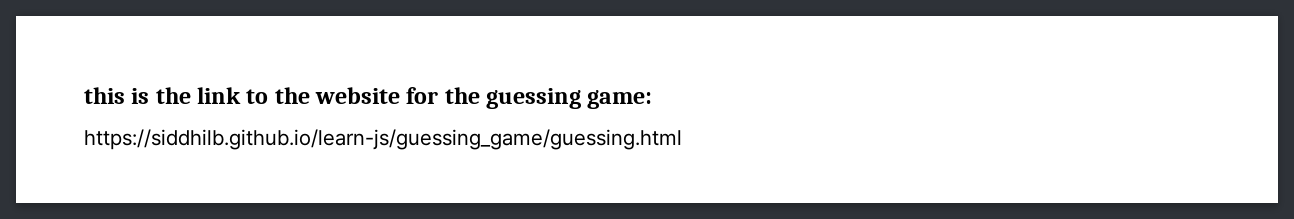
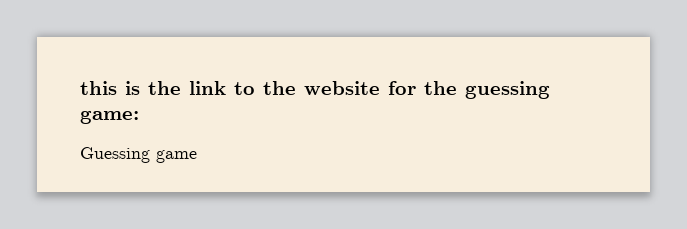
- https://siddhilb.github.io/learn-js/guessing_game/guessing.html
+ Guessing game

